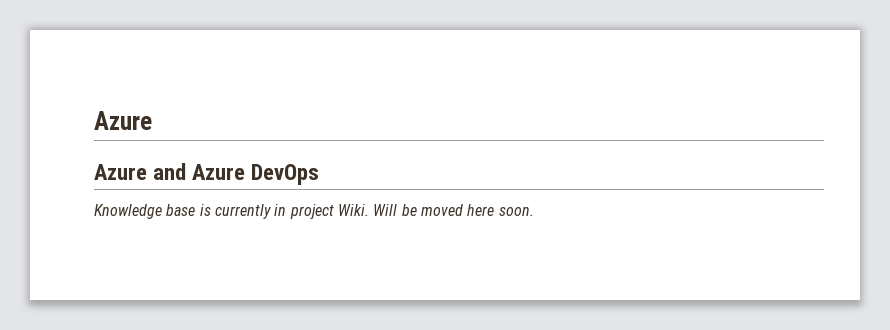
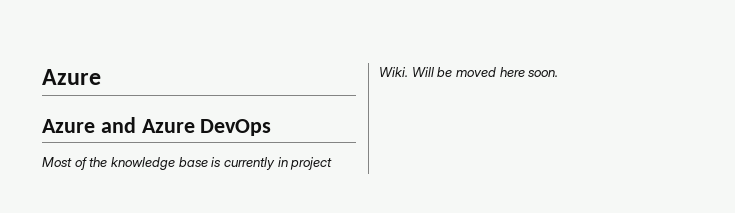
- Knowledge base is currently in project Wiki.
+ Most of the knowledge base is currently in project Wiki.

